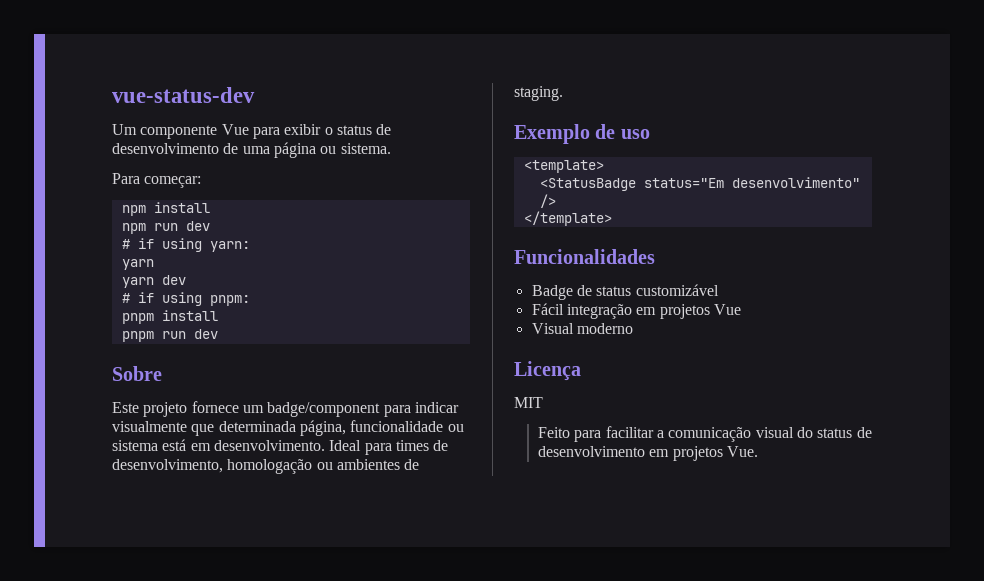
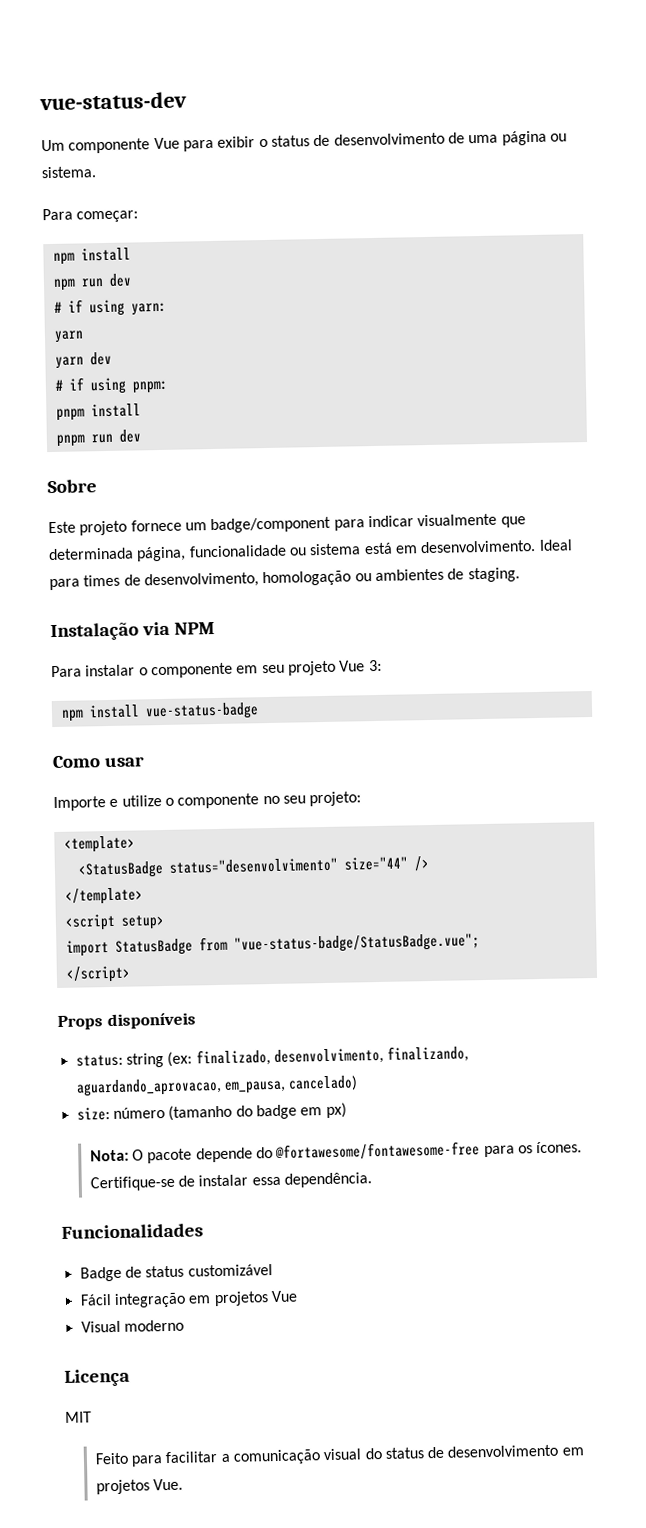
- Exemplo de uso
+ Instalação via NPM
+ Para instalar o componente em seu projeto Vue 3:
+ npm install vue-status-badge
+ Como usar
+ Importe e utilize o componente no seu projeto:
- <StatusBadge status="Em desenvolvimento" />
+ <StatusBadge status="desenvolvimento" size="44" />
+ <script setup>
+ import StatusBadge from "vue-status-badge/StatusBadge.vue";
+ </script>
+ Props disponíveis
+ status: string (ex: finalizado, desenvolvimento, finalizando, aguardando_aprovacao, em_pausa, cancelado)
+ size: número (tamanho do badge em px)
+ Nota: O pacote depende do @fortawesome/fontawesome-free para os ícones. Certifique-se de instalar essa dependência.

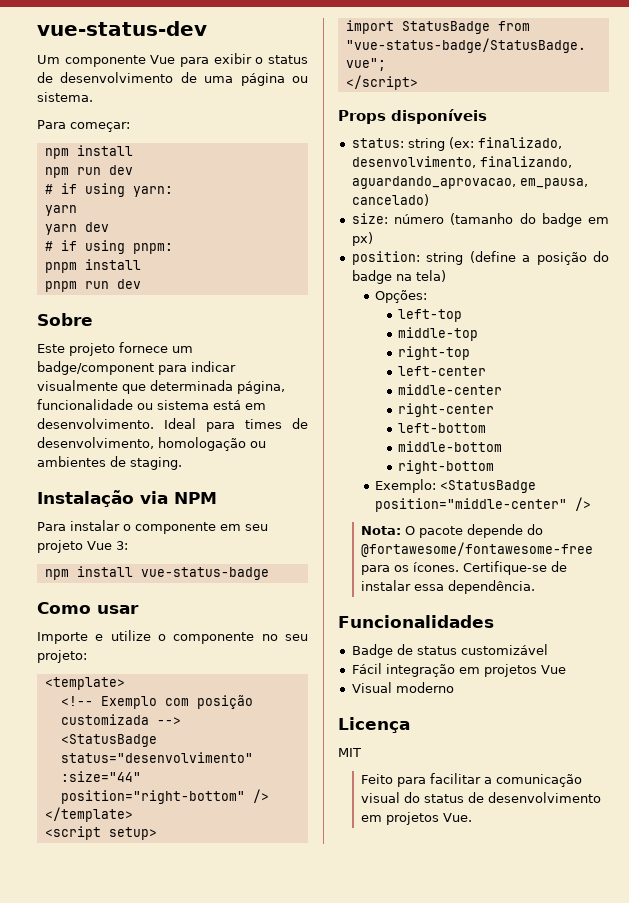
+ <!-- Exemplo com posição customizada -->
- <StatusBadge status="desenvolvimento" size="44" />
+ <StatusBadge status="desenvolvimento" :size="44" position="right-bottom" />
+ position: string (define a posição do badge na tela)
+ Opções:
+ left-top
+ middle-top
+ right-top
+ left-center
+ middle-center
+ right-center
+ left-bottom
+ middle-bottom
+ right-bottom
+ Exemplo: <StatusBadge position="middle-center" />

